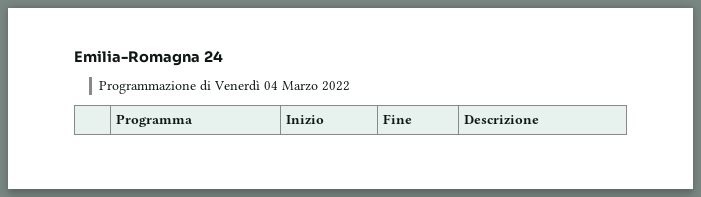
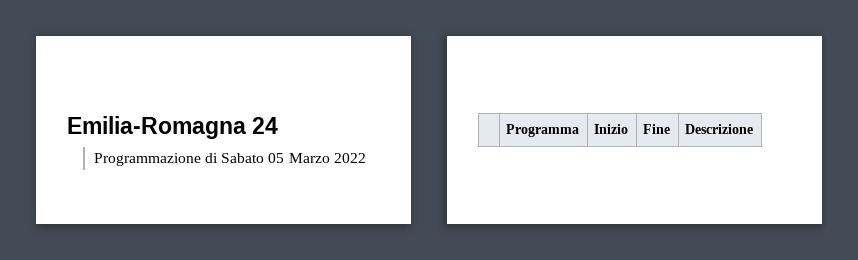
- Programmazione di Venerdì 04 Marzo 2022
+ Programmazione di Sabato 05 Marzo 2022

